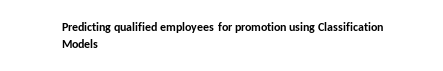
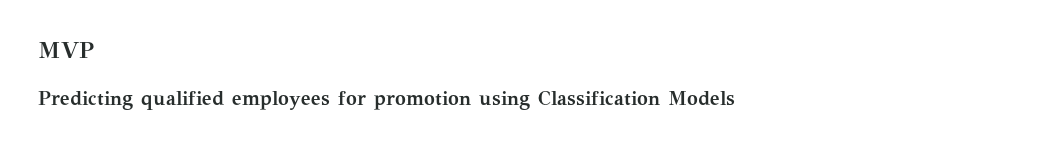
+ MVP

